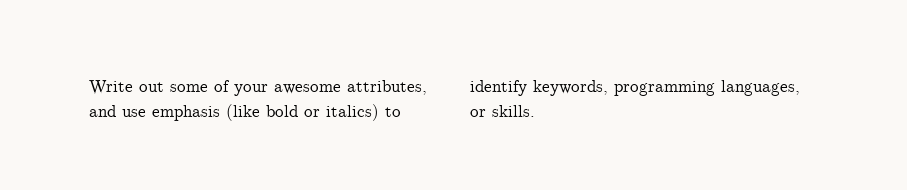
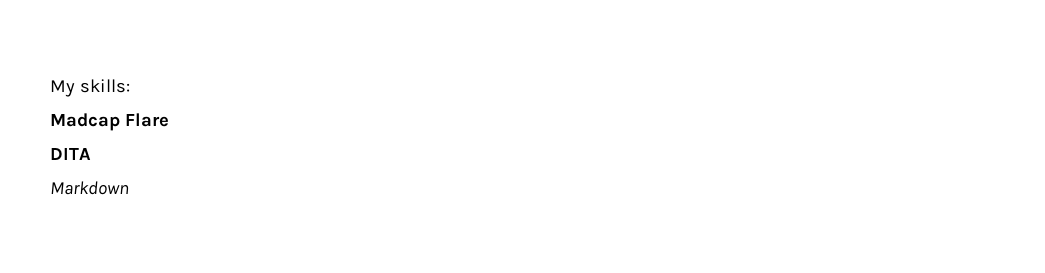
- Write out some of your awesome attributes, and use emphasis (like bold or italics) to identify keywords, programming languages, or skills.
+ My skills:
+ Madcap Flare
+ DITA
+ Markdown

